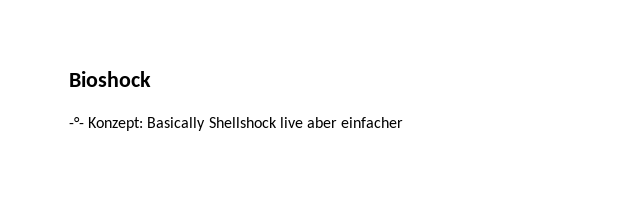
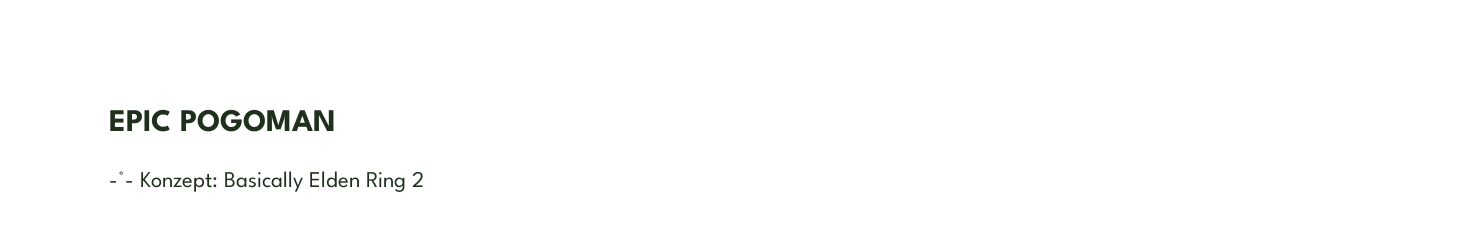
- Bioshock
+ EPIC POGOMAN
- -°- Konzept: Basically Shellshock live aber einfacher
+ -°- Konzept: Basically Elden Ring 2

